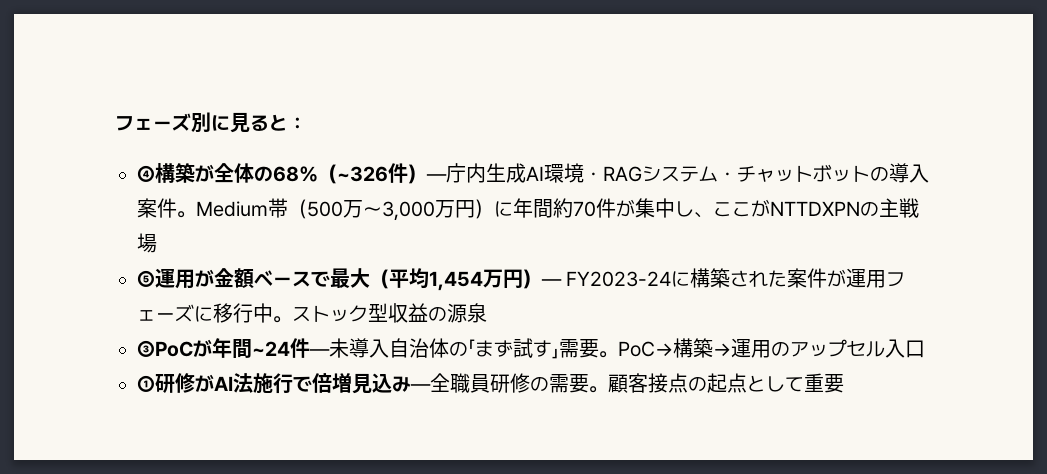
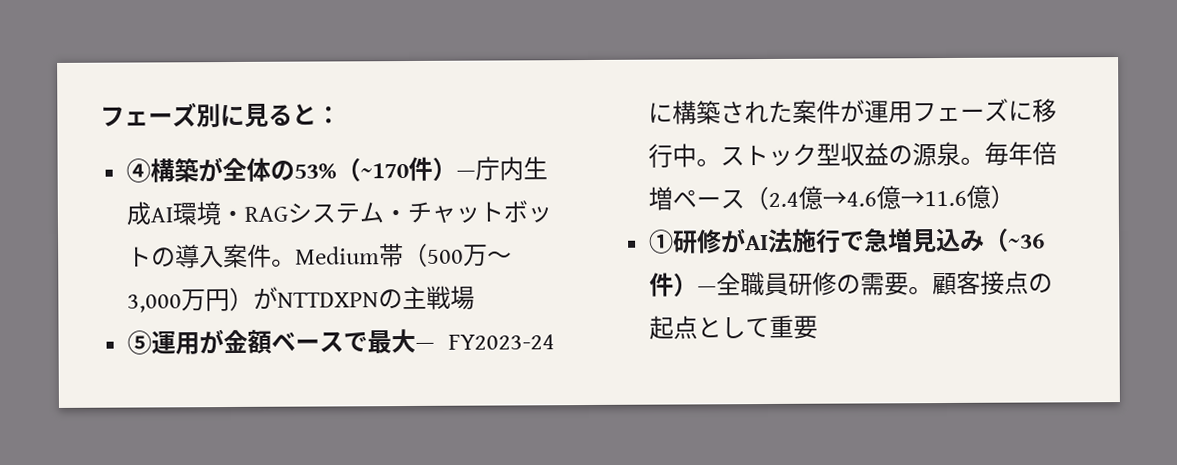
- ④構築が全体の68%（~326件）—庁内生成AI環境・RAGシステム・チャットボットの導入案件。
+ ④構築が全体の53%（~170件）—庁内生成AI環境・RAGシステム・チャットボットの導入案件。
- Medium帯（500万〜3,000万円）に年間約70件が集中し、ここがNTTDXPNの主戦場
+ Medium帯（500万〜3,000万円）がNTTDXPNの主戦場
- ⑤運用が金額ベースで最大（平均1,454万円）— FY2023-24に構築された案件が運用フェーズに移行中。
+ ⑤運用が金額ベースで最大— FY2023-24に構築された案件が運用フェーズに移行中。
- ストック型収益の源泉
- ③PoCが年間~24件—未導入自治体の「まず試す」需要。PoC→構築→運用のアップセル入口
+ ストック型収益の源泉。毎年倍増ペース（2.4億→4.6億→11.6億）
- ①研修がAI法施行で倍増見込み—全職員研修の需要。
+ ①研修がAI法施行で急増見込み（~36件）—全職員研修の需要。

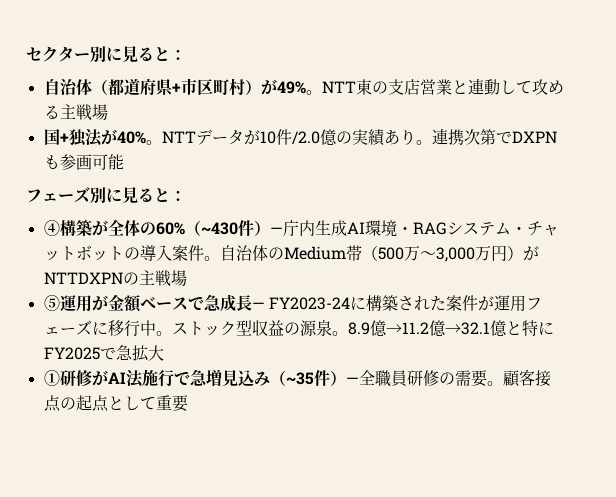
+ セクター別に見ると：
+ 自治体（都道府県+市区町村）が49%。NTT東の支店営業と連動して攻める主戦場
+ 国+独法が40%。NTTデータが10件/2.0億の実績あり。連携次第でDXPNも参画可能
- ④構築が全体の53%（~170件）—庁内生成AI環境・RAGシステム・チャットボットの導入案件。
+ ④構築が全体の60%（~430件）—庁内生成AI環境・RAGシステム・チャットボットの導入案件。
- Medium帯（500万〜3,000万円）がNTTDXPNの主戦場
+ 自治体のMedium帯（500万〜3,000万円）がNTTDXPNの主戦場
- ⑤運用が金額ベースで最大— FY2023-24に構築された案件が運用フェーズに移行中。
+ ⑤運用が金額ベースで急成長— FY2023-24に構築された案件が運用フェーズに移行中。
- 毎年倍増ペース（2.4億→4.6億→11.6億）
+ 8.9億→11.2億→32.1億と特にFY2025で急拡大
- ①研修がAI法施行で急増見込み（~36件）—全職員研修の需要。
+ ①研修がAI法施行で急増見込み（~35件）—全職員研修の需要。

